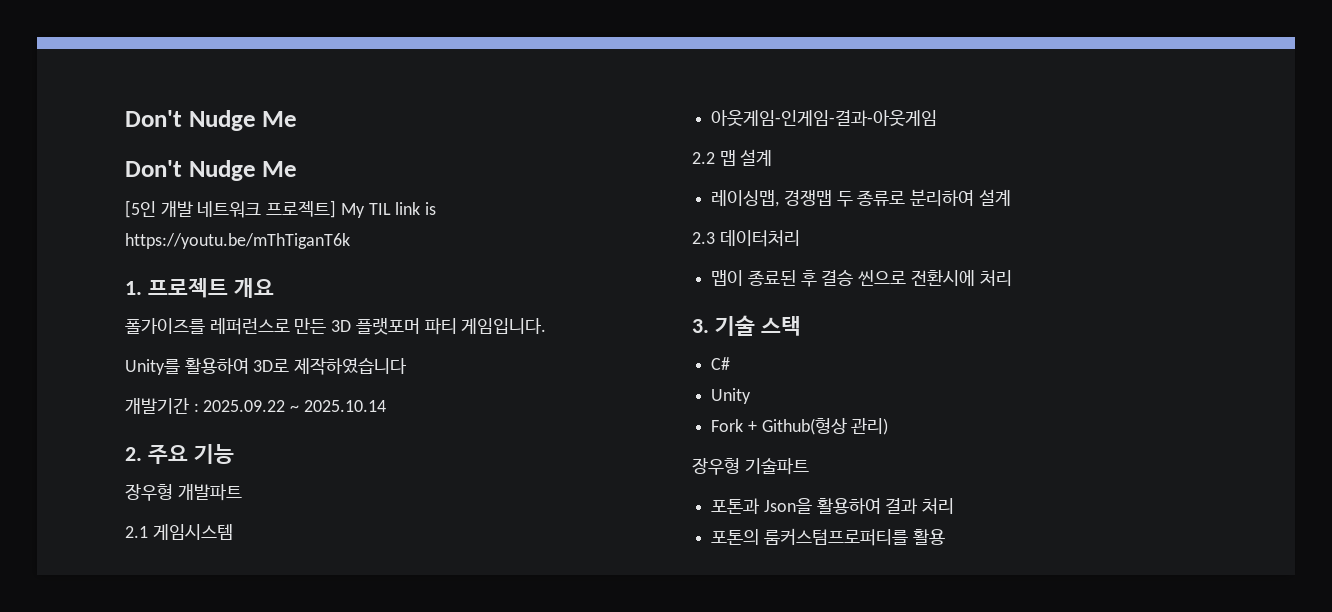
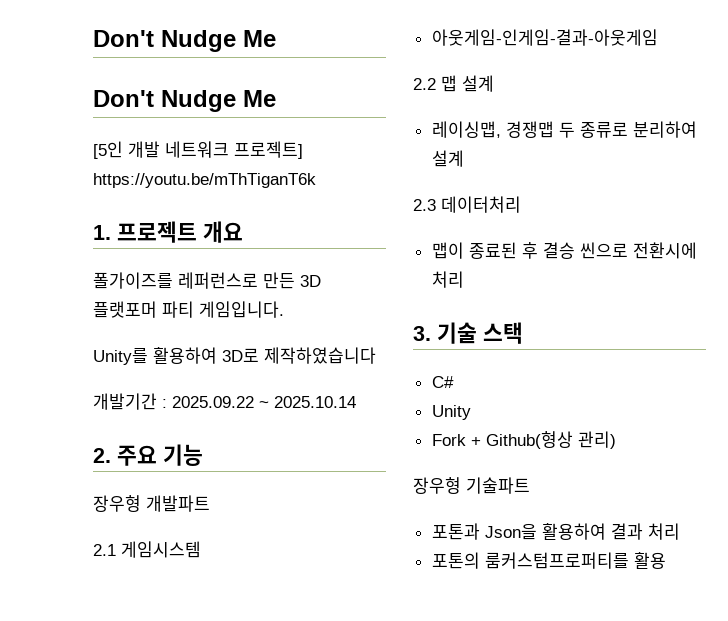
- [5인 개발 네트워크 프로젝트] My TIL link is https://youtu.be/mThTiganT6k
+ [5인 개발 네트워크 프로젝트] https://youtu.be/mThTiganT6k

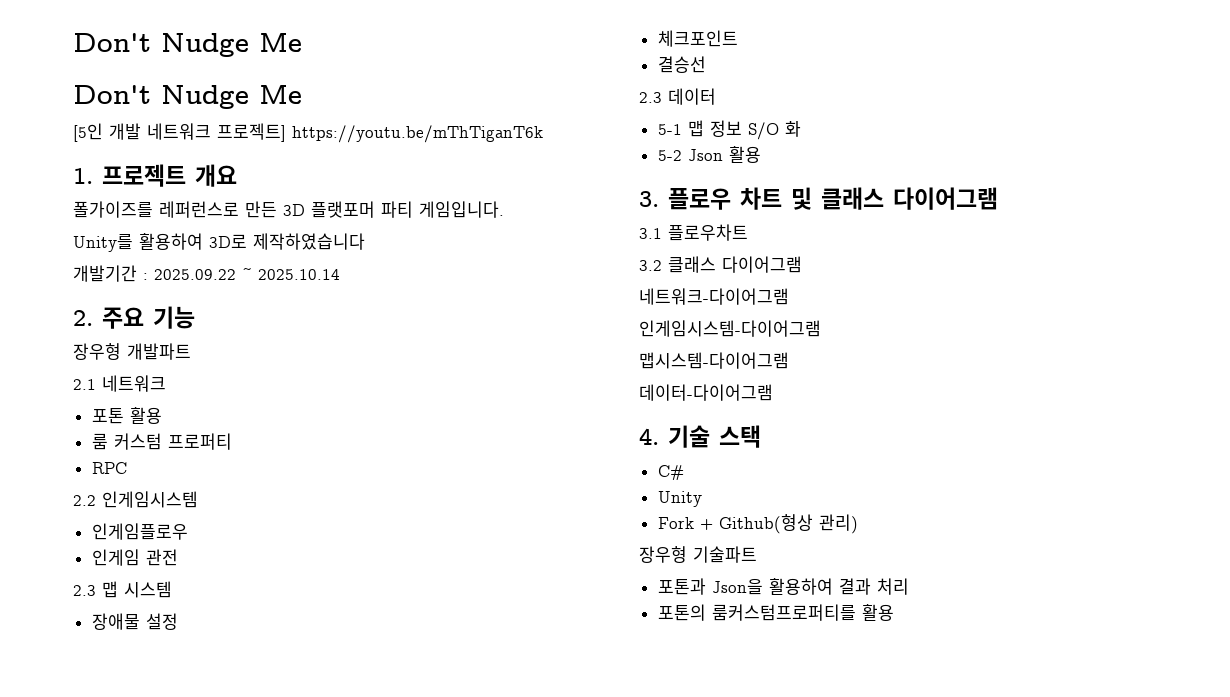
- 2.1 게임시스템
- 아웃게임-인게임-결과-아웃게임
- 2.2 맵 설계
- 레이싱맵, 경쟁맵 두 종류로 분리하여 설계
- 2.3 데이터처리
- 맵이 종료된 후 결승 씬으로 전환시에 처리
- 3. 기술 스택
+ 2.1 네트워크
+ 포톤 활용
+ 룸 커스텀 프로퍼티
+ RPC
+ 2.2 인게임시스템
+ 인게임플로우
+ 인게임 관전
+ 2.3 맵 시스템
+ 장애물 설정
+ 체크포인트
+ 결승선
+ 2.3 데이터
+ 5-1 맵 정보 S/O 화
+ 5-2 Json 활용
+ 3. 플로우 차트 및 클래스 다이어그램
+ 3.1 플로우차트
+ 3.2 클래스 다이어그램
+ 네트워크-다이어그램
+ 인게임시스템-다이어그램
+ 맵시스템-다이어그램
+ 데이터-다이어그램
+ 4. 기술 스택

